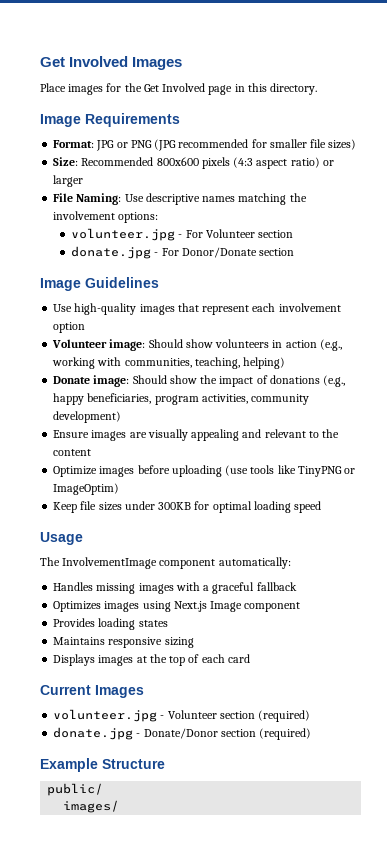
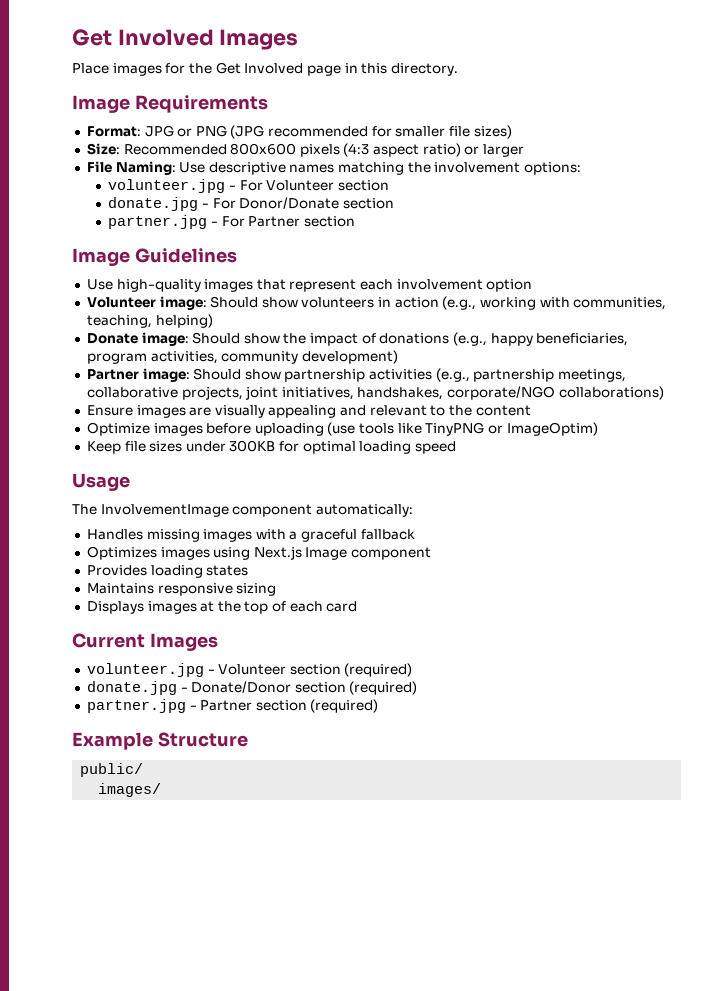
+ partner.jpg - For Partner section
+ Partner image: Should show partnership activities (e.g., partnership meetings, collaborative projects, joint initiatives, handshakes, corporate/NGO collaborations)
+ partner.jpg - Partner section (required)

